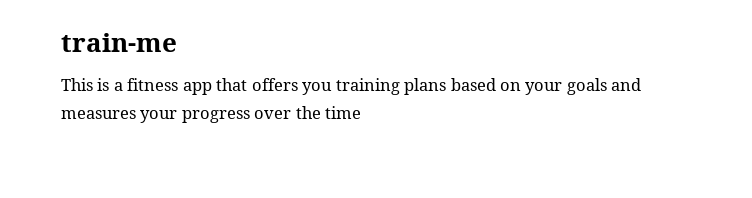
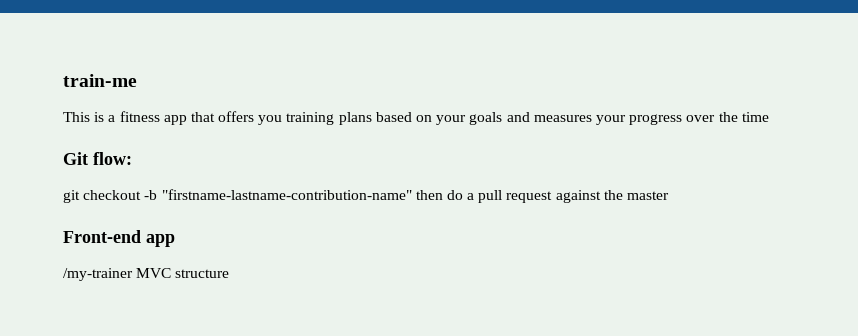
+ Git flow:
+ git checkout -b "firstname-lastname-contribution-name" then do a pull request against the master
+ Front-end app
+ /my-trainer MVC structure

